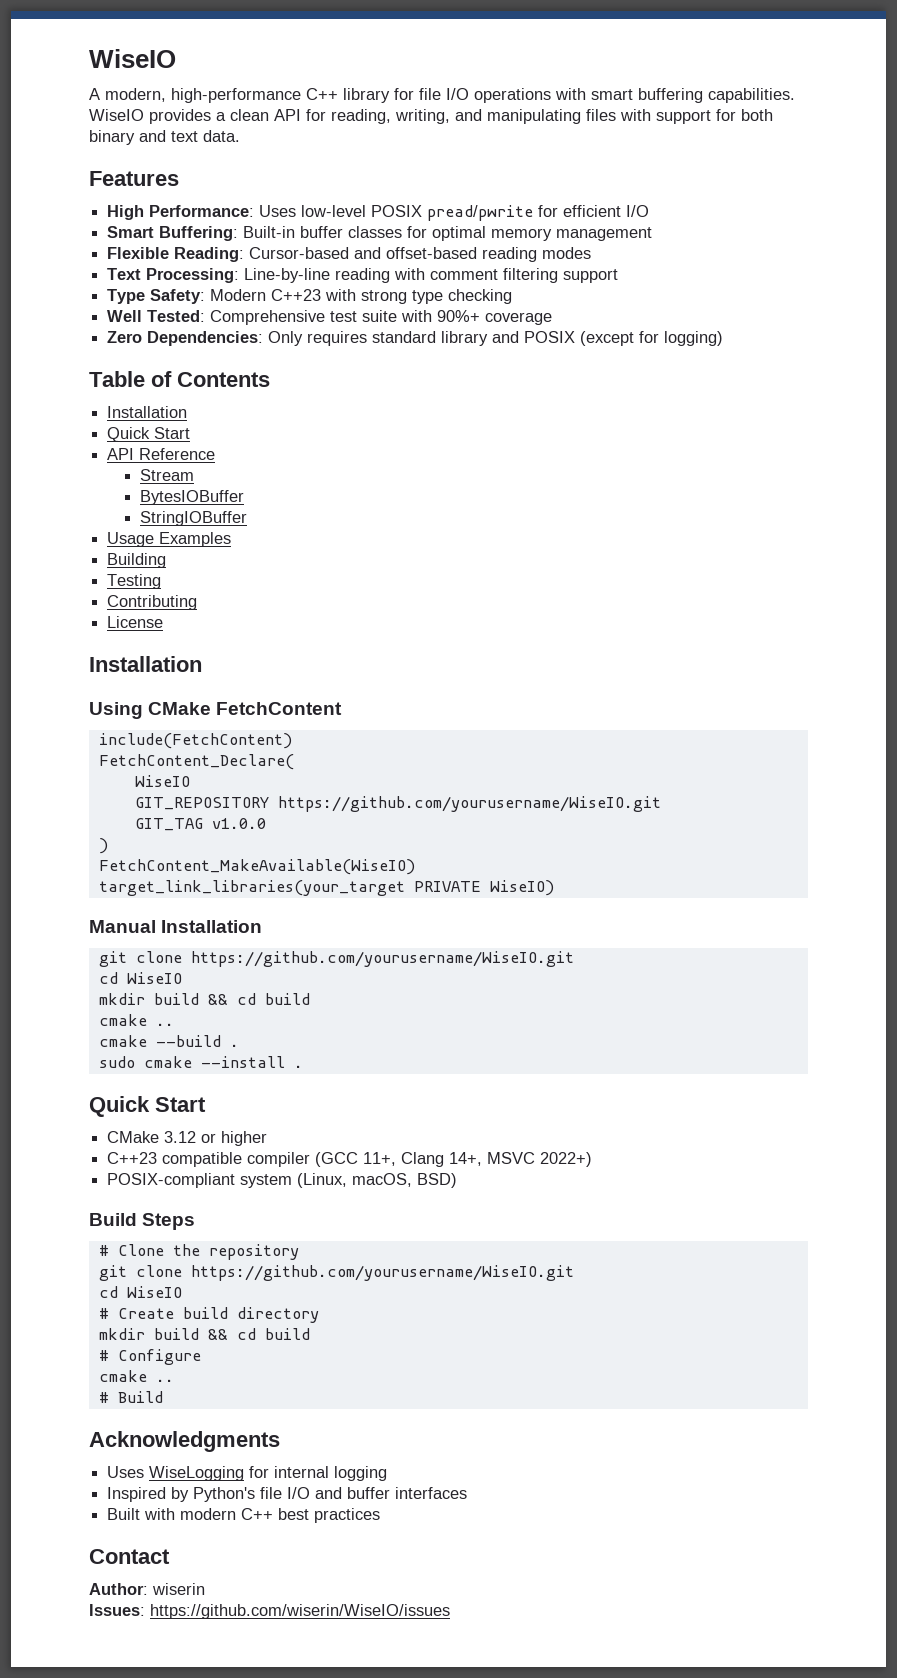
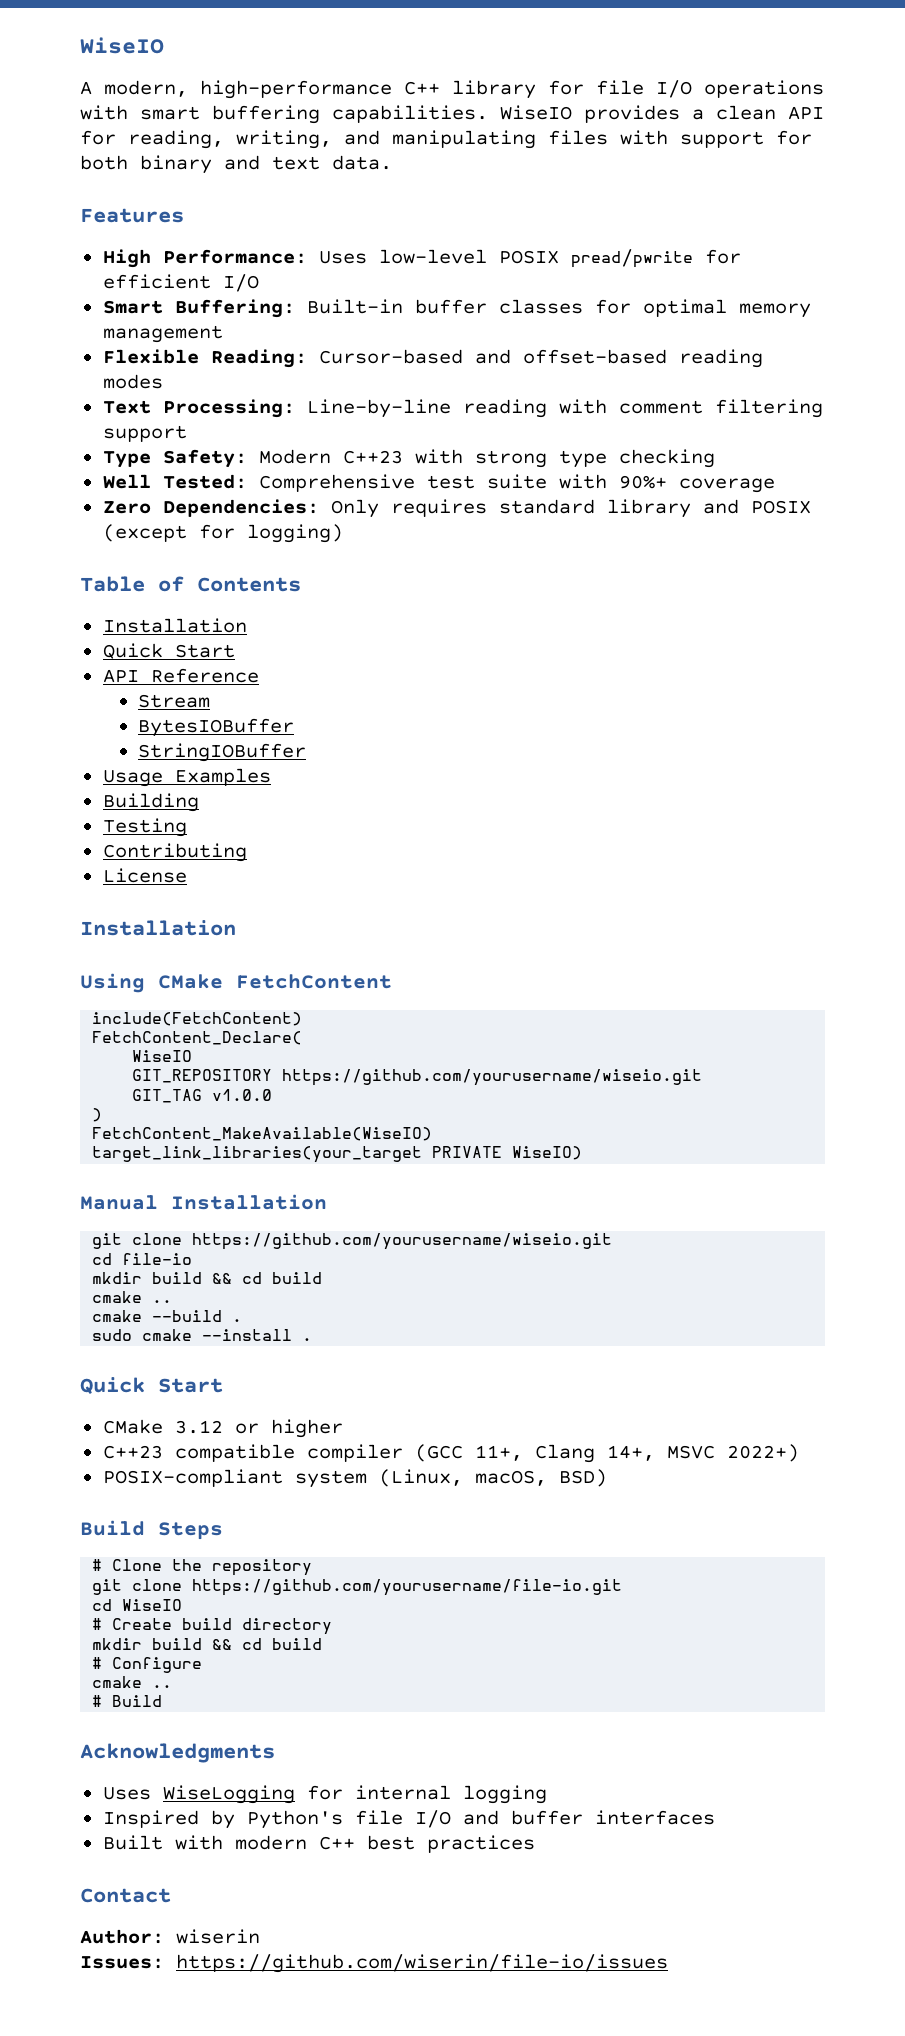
- GIT_REPOSITORY https://github.com/yourusername/WiseIO.git
+ GIT_REPOSITORY https://github.com/yourusername/wiseio.git
  Manual Installation
- git clone https://github.com/yourusername/WiseIO.git
- cd WiseIO
+ git clone https://github.com/yourusername/wiseio.git
+ cd file-io
  # Clone the repository
- git clone https://github.com/yourusername/WiseIO.git
+ git clone https://github.com/yourusername/file-io.git
- Issues: https://github.com/wiserin/WiseIO/issues
+ Issues: https://github.com/wiserin/file-io/issues

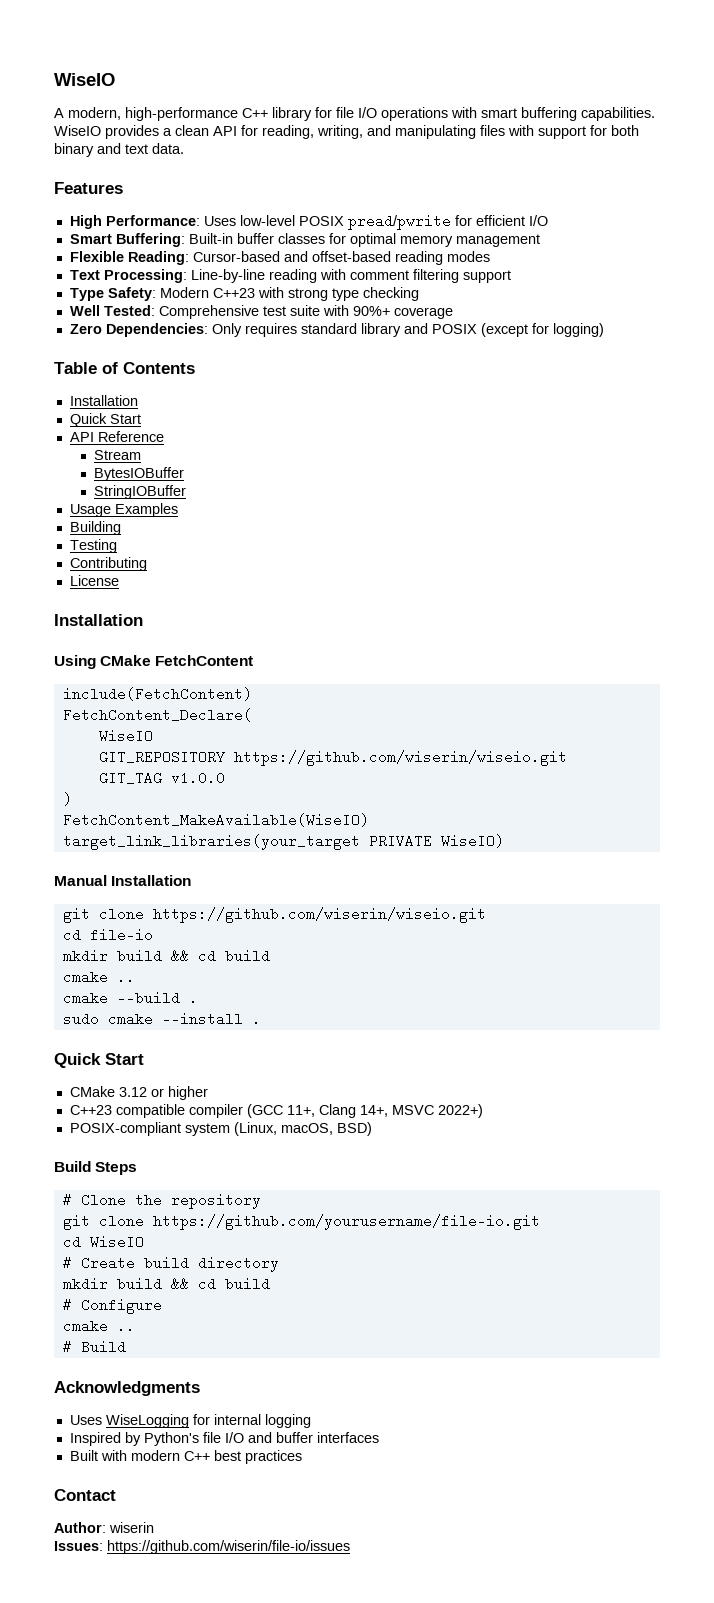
- GIT_REPOSITORY https://github.com/yourusername/wiseio.git
+ GIT_REPOSITORY https://github.com/wiserin/wiseio.git
- git clone https://github.com/yourusername/wiseio.git
+ git clone https://github.com/wiserin/wiseio.git

